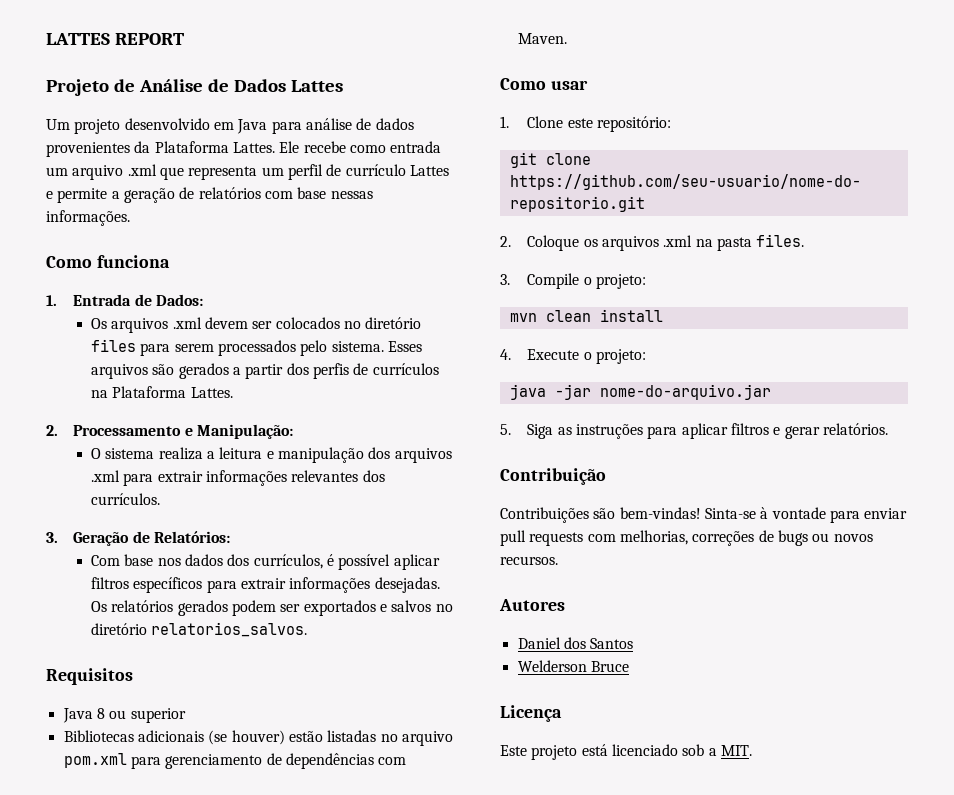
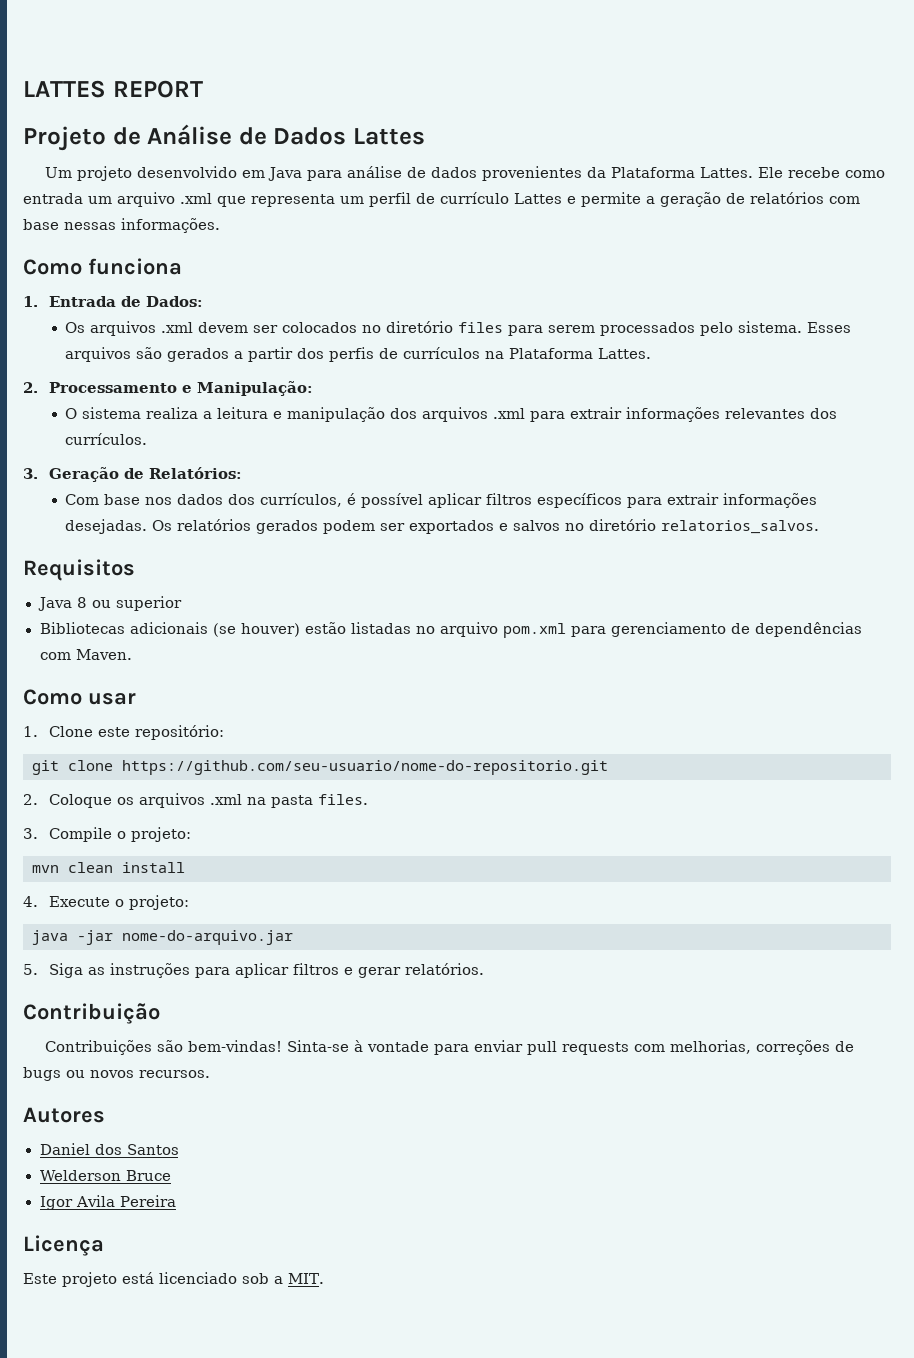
+ Igor Avila Pereira

